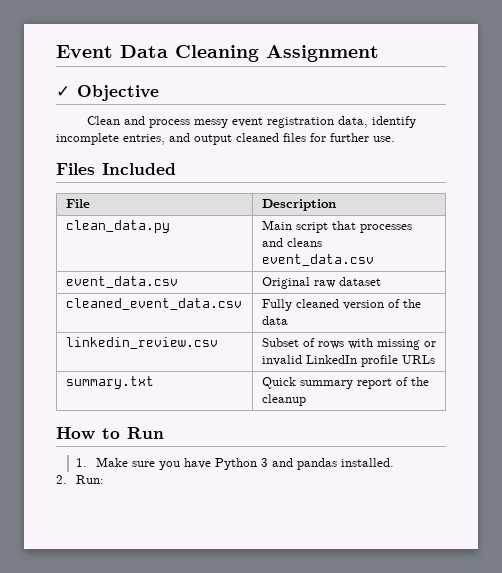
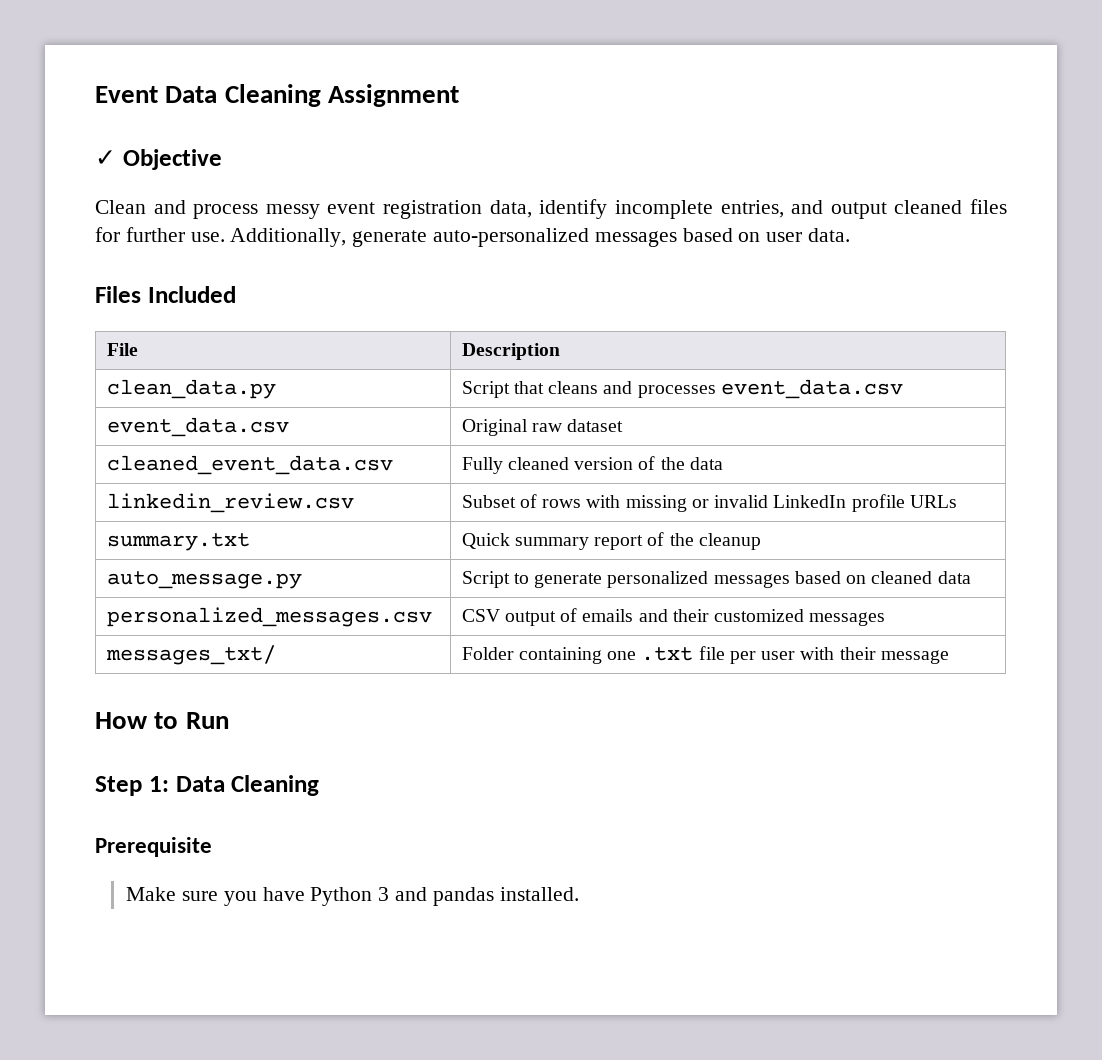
+ Additionally, generate auto-personalized messages based on user data.
- clean_data.py | Main script that processes and cleans event_data.csv
+ clean_data.py | Script that cleans and processes event_data.csv
+ auto_message.py | Script to generate personalized messages based on cleaned data
+ personalized_messages.csv | CSV output of emails and their customized messages
+ messages_txt/ | Folder containing one .txt file per user with their message
  How to Run
- 1. Make sure you have Python 3 and pandas installed.
+ Step 1: Data Cleaning
+ Prerequisite
+ Make sure you have Python 3 and pandas installed.
- 2. Run:

